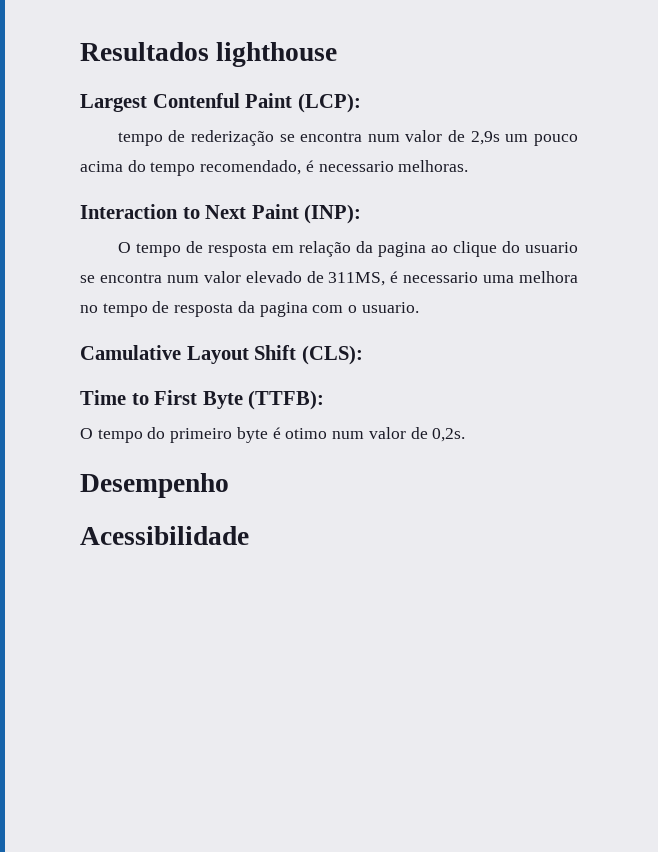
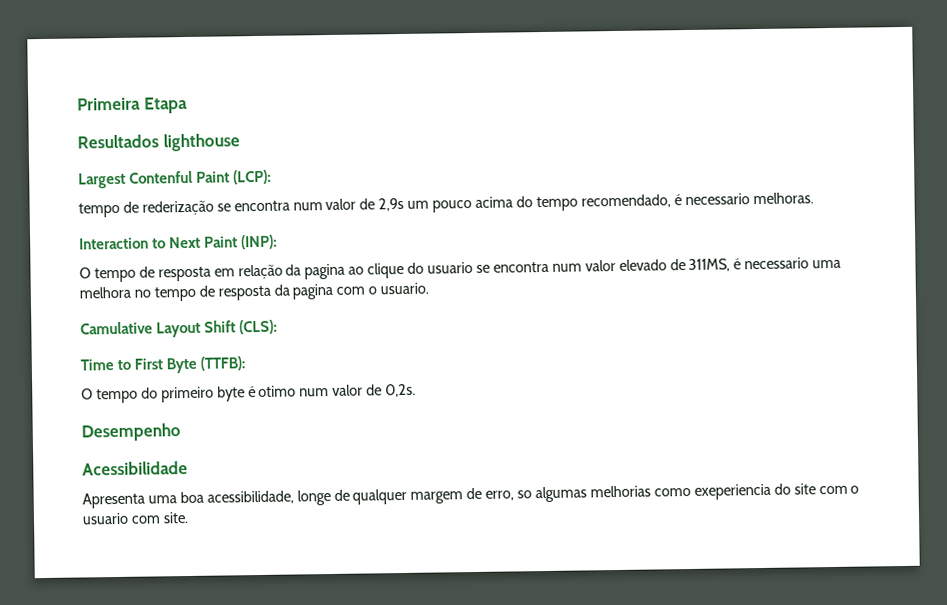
+ Primeira Etapa
+ Apresenta uma boa acessibilidade, longe de qualquer margem de erro, so algumas melhorias como exeperiencia do site com o usuario com site.

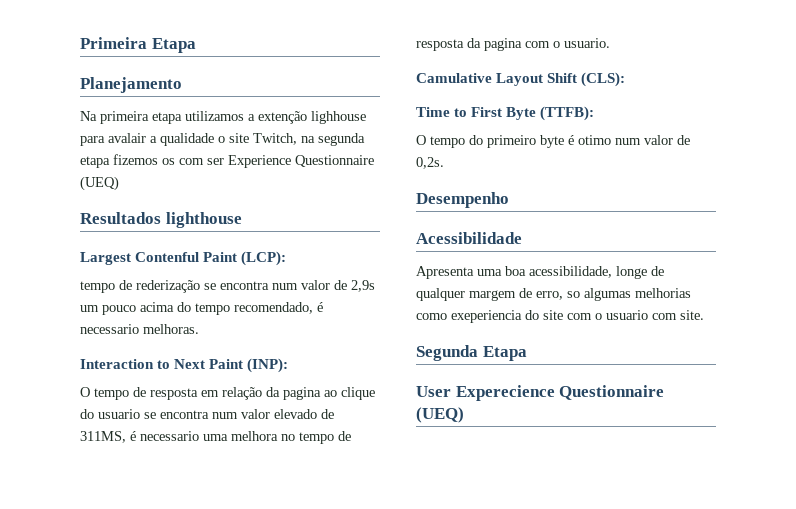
+ Planejamento
+ Na primeira etapa utilizamos a extenção lighhouse para avalair a qualidade o site Twitch, na segunda etapa fizemos os com ser Experience Questionnaire (UEQ)
+ Segunda Etapa
+ User Experecience Questionnaire (UEQ)

